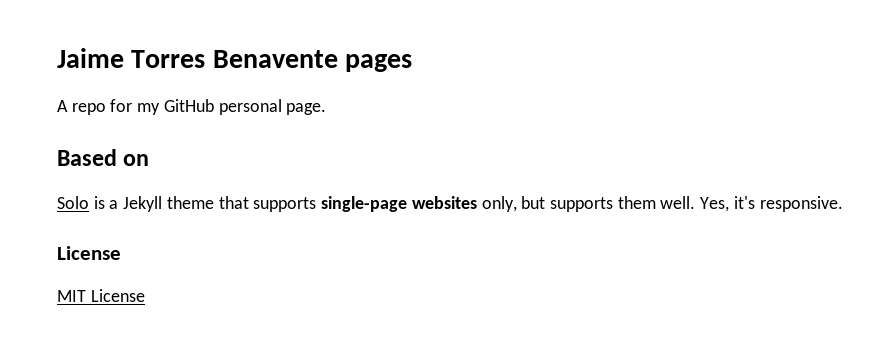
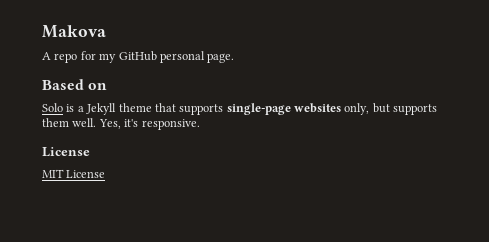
- Jaime Torres Benavente pages
+ Makova

